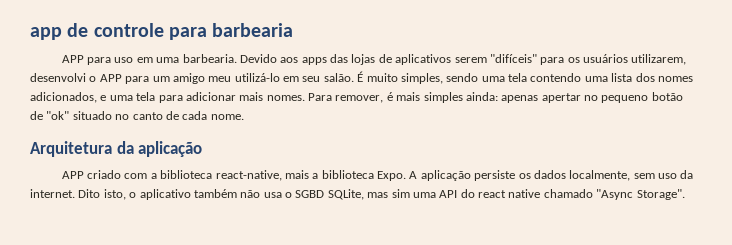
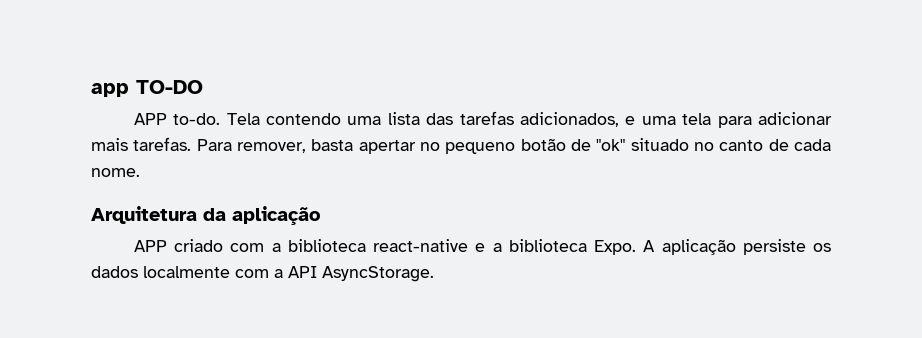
- app de controle para barbearia
- APP para uso em uma barbearia. Devido aos apps das lojas de aplicativos serem "difíceis" para os usuários utilizarem, desenvolvi o APP para um amigo meu utilizá-lo em seu salão. É muito simples, sendo uma tela contendo uma lista dos nomes adicionados, e uma tela para adicionar mais nomes.
+ app TO-DO
+ APP to-do. Tela contendo uma lista das tarefas adicionados, e uma tela para adicionar mais tarefas.
- Para remover, é mais simples ainda: apenas apertar no pequeno botão de "ok" situado no canto de cada nome.
+ Para remover, basta apertar no pequeno botão de "ok" situado no canto de cada nome.
- APP criado com a biblioteca react-native, mais a biblioteca Expo.
+ APP criado com a biblioteca react-native e a biblioteca Expo.
- A aplicação persiste os dados localmente, sem uso da internet. Dito isto, o aplicativo também não usa o SGBD SQLite, mas sim uma API do react native chamado "Async Storage".
+ A aplicação persiste os dados localmente com a API AsyncStorage.

